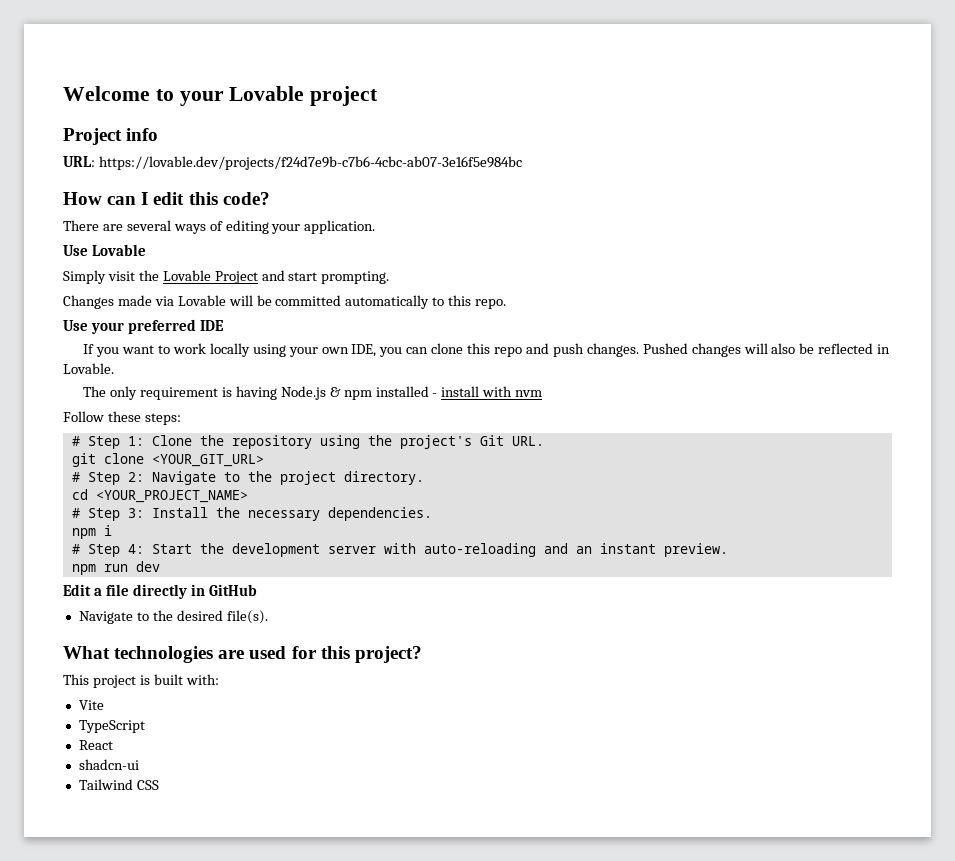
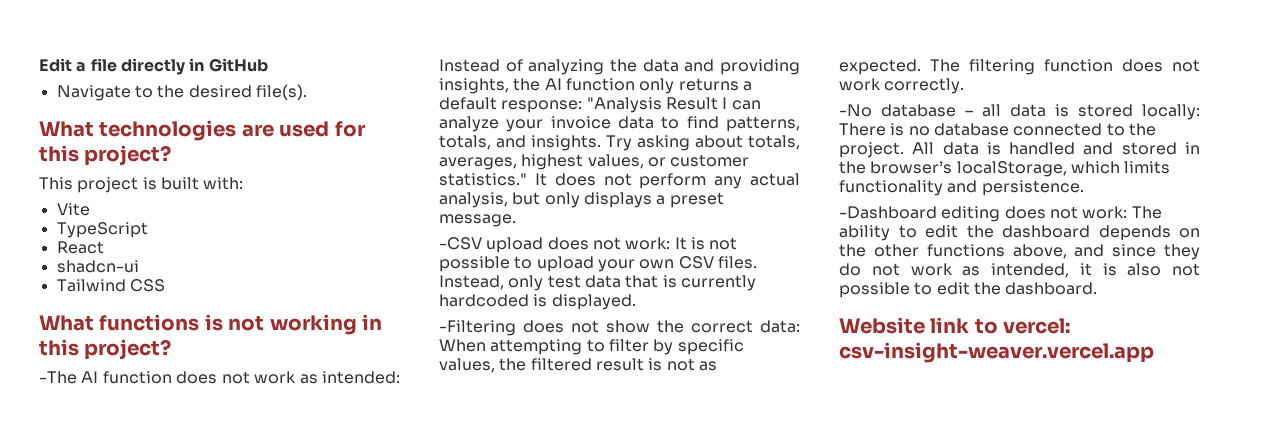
- Welcome to your Lovable project
- Project info
- URL: https://lovable.dev/projects/f24d7e9b-c7b6-4cbc-ab07-3e16f5e984bc
- How can I edit this code?
- There are several ways of editing your application.
- Use Lovable
- Simply visit the Lovable Project and start prompting.
- Changes made via Lovable will be committed automatically to this repo.
- Use your preferred IDE
- If you want to work locally using your own IDE, you can clone this repo and push changes. Pushed changes will also be reflected in Lovable.
- The only requirement is having Node.js & npm installed - install with nvm
- Follow these steps:
- # Step 1: Clone the repository using the project's Git URL.
- git clone <YOUR_GIT_URL>
- # Step 2: Navigate to the project directory.
- cd <YOUR_PROJECT_NAME>
- # Step 3: Install the necessary dependencies.
- npm i
- # Step 4: Start the development server with auto-reloading and an instant preview.
- npm run dev
+ What functions is not working in this project?
+ -The AI function does not work as intended: Instead of analyzing the data and providing insights, the AI function only returns a default response: "Analysis Result I can analyze your invoice data to find patterns, totals, and insights. Try asking about totals, averages, highest values, or customer statistics." It does not perform any actual analysis, but only displays a preset message.
+ -CSV upload does not work: It is not possible to upload your own CSV files. Instead, only test data that is currently hardcoded is displayed.
+ -Filtering does not show the correct data: When attempting to filter by specific values, the filtered result is not as expected. The filtering function does not work correctly.
+ -No database – all data is stored locally: There is no database connected to the project. All data is handled and stored in the browser’s localStorage, which limits functionality and persistence.
+ -Dashboard editing does not work: The ability to edit the dashboard depends on the other functions above, and since they do not work as intended, it is also not possible to edit the dashboard.
+ Website link to vercel: csv-insight-weaver.vercel.app

